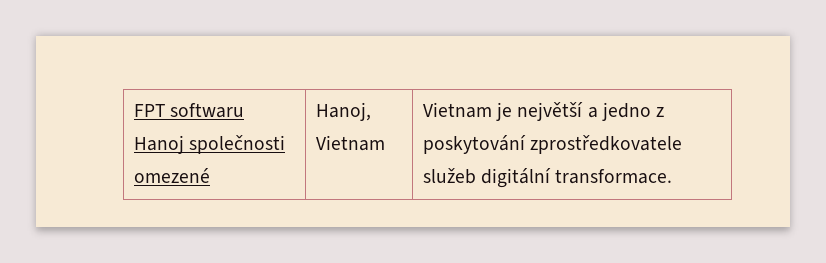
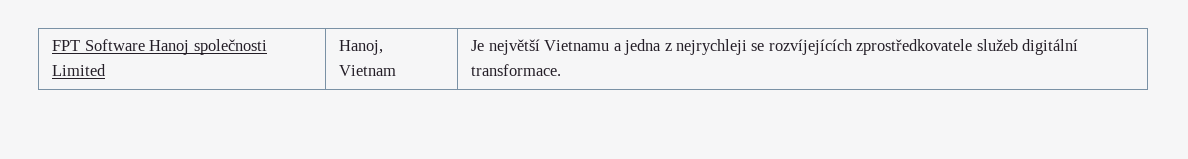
- FPT softwaru Hanoj společnosti omezené | Hanoj, Vietnam | Vietnam je největší a jedno z poskytování zprostředkovatele služeb digitální transformace.
+ FPT Software Hanoj společnosti Limited | Hanoj, Vietnam | Je největší Vietnamu a jedna z nejrychleji se rozvíjejících zprostředkovatele služeb digitální transformace.

